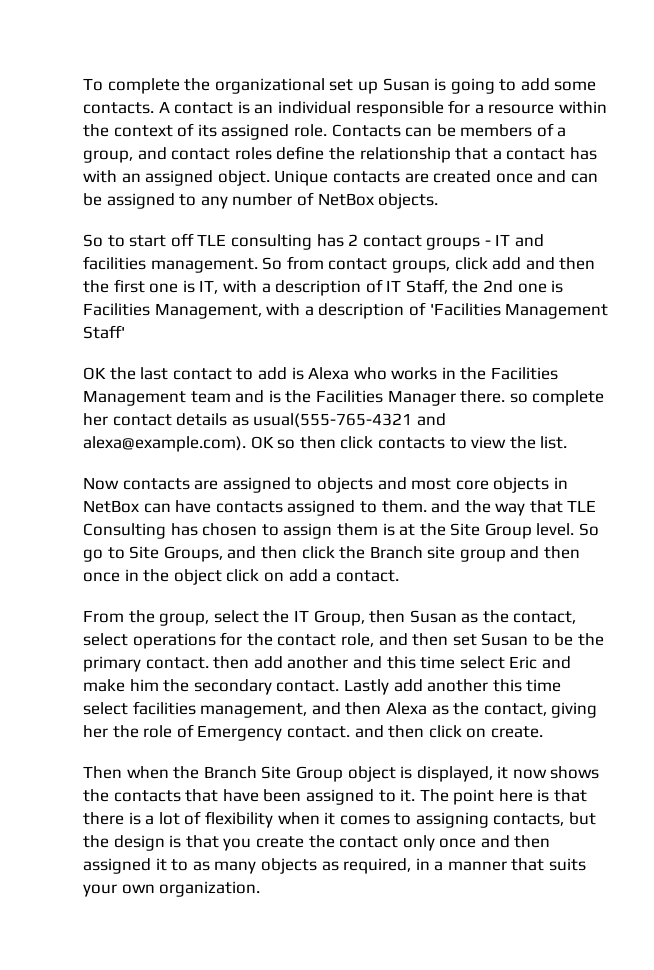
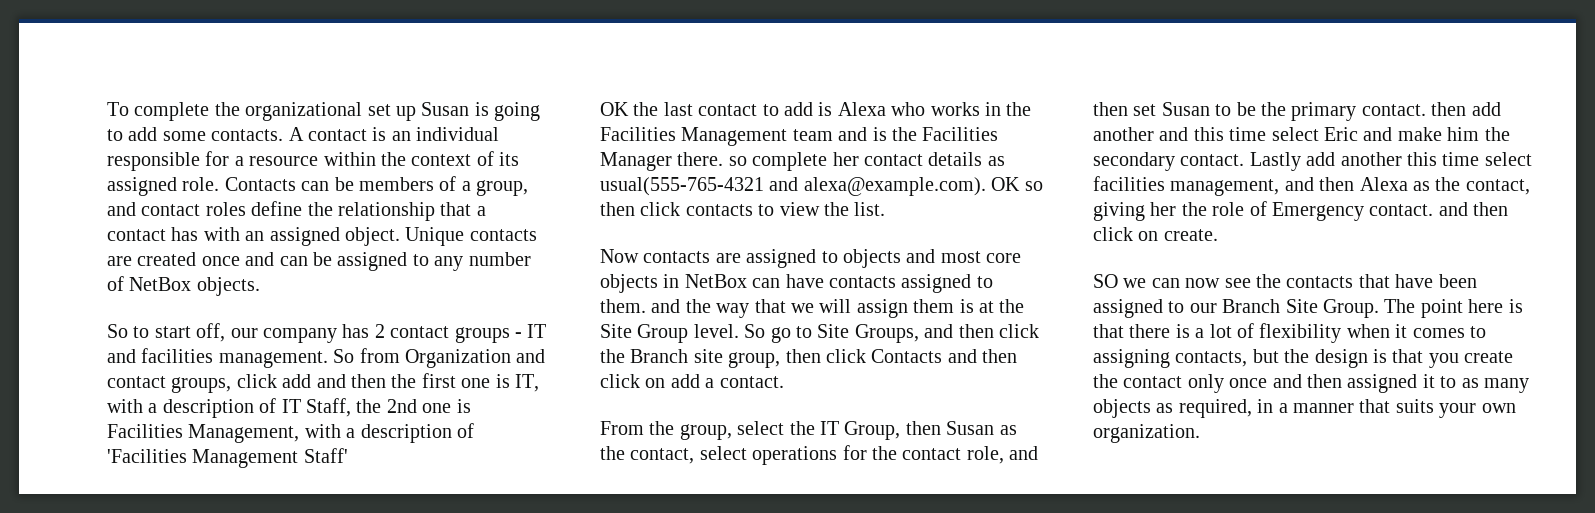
- So to start off TLE consulting has 2 contact groups - IT and facilities management.
+ So to start off, our company has 2 contact groups - IT and facilities management.
- So from contact groups, click add and then the first one is IT, with a description of IT Staff, the 2nd one is Facilities Management, with a description of 'Facilities Management Staff'
+ So from Organization and contact groups, click add and then the first one is IT, with a description of IT Staff, the 2nd one is Facilities Management, with a description of 'Facilities Management Staff'
- Now contacts are assigned to objects and most core objects in NetBox can have contacts assigned to them. and the way that TLE Consulting has chosen to assign them is at the Site Group level.
+ Now contacts are assigned to objects and most core objects in NetBox can have contacts assigned to them. and the way that we will assign them is at the Site Group level.
- So go to Site Groups, and then click the Branch site group and then once in the object click on add a contact.
+ So go to Site Groups, and then click the Branch site group, then click Contacts and then click on add a contact.
- Then when the Branch Site Group object is displayed, it now shows the contacts that have been assigned to it.
+ SO we can now see the contacts that have been assigned to our Branch Site Group.

